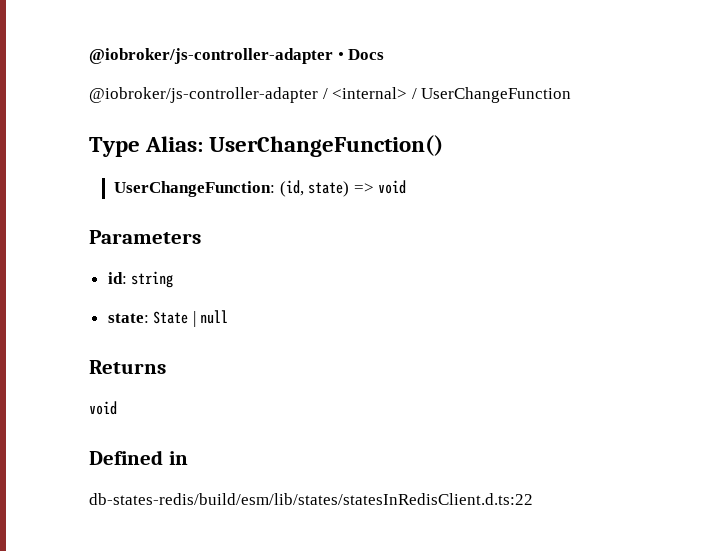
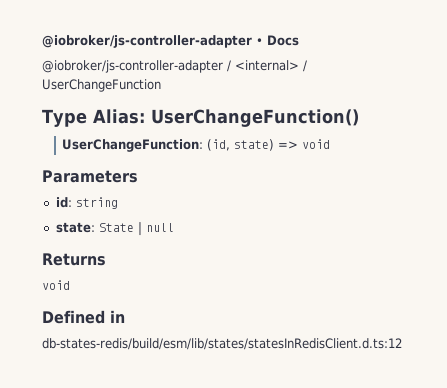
- db-states-redis/build/esm/lib/states/statesInRedisClient.d.ts:22
+ db-states-redis/build/esm/lib/states/statesInRedisClient.d.ts:12

